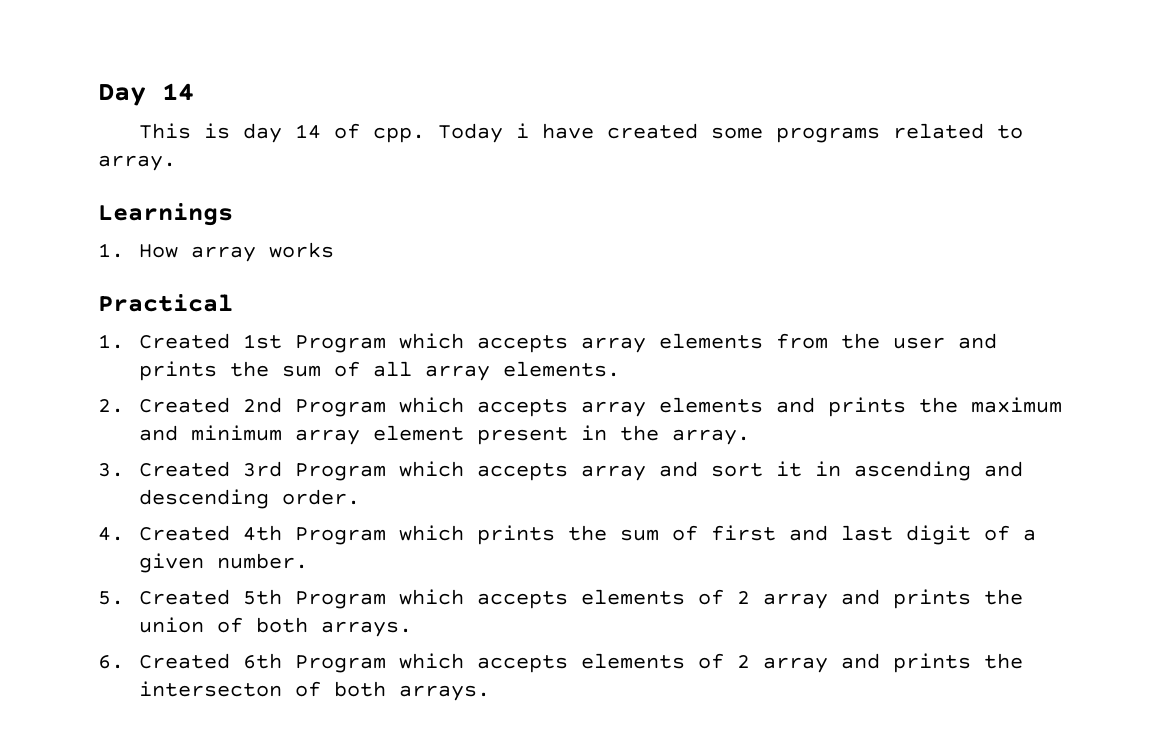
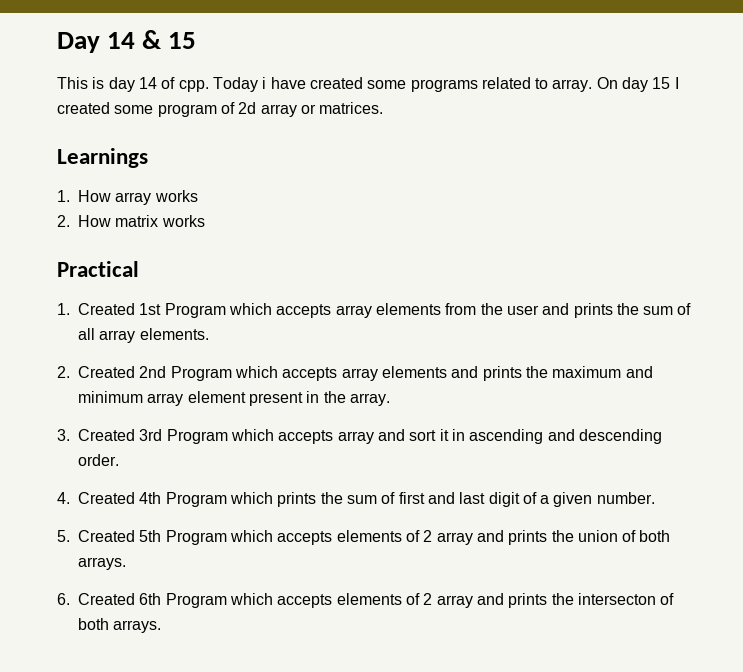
- Day 14
+ Day 14 & 15
+ On day 15 I created some program of 2d array or matrices.
+ 2. How matrix works

